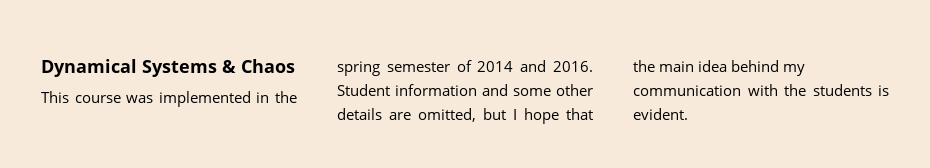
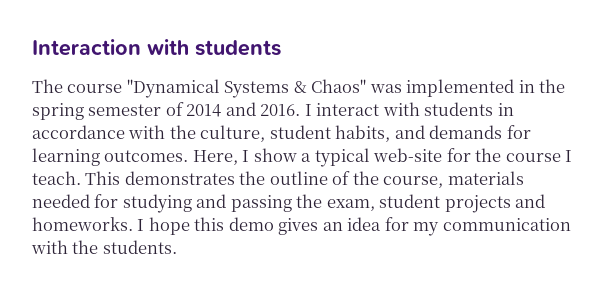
- Dynamical Systems & Chaos
- This course was implemented in the spring semester of 2014 and 2016.
+ Interaction with students
+ The course "Dynamical Systems & Chaos" was implemented in the spring semester of 2014 and 2016.
- Student information and some other details are omitted, but I hope that the main idea behind my communication with the students is evident.
+ I interact with students in accordance with the culture, student habits, and demands for learning outcomes. Here, I show a typical web-site for the course I teach. This demonstrates the outline of the course, materials needed for studying and passing the exam, student projects and homeworks. I hope this demo gives an idea for my communication with the students.

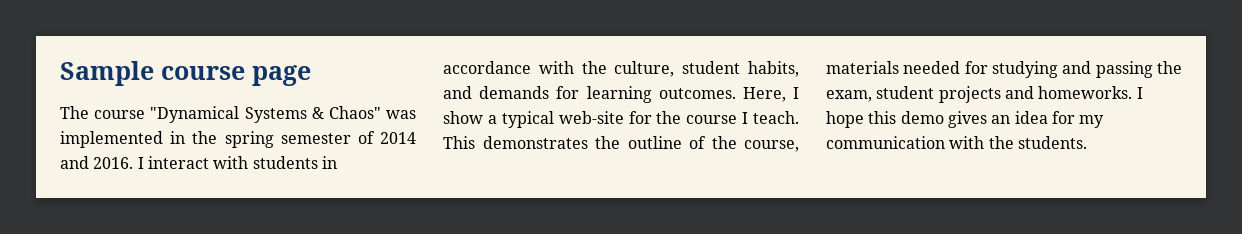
- Interaction with students
+ Sample course page

